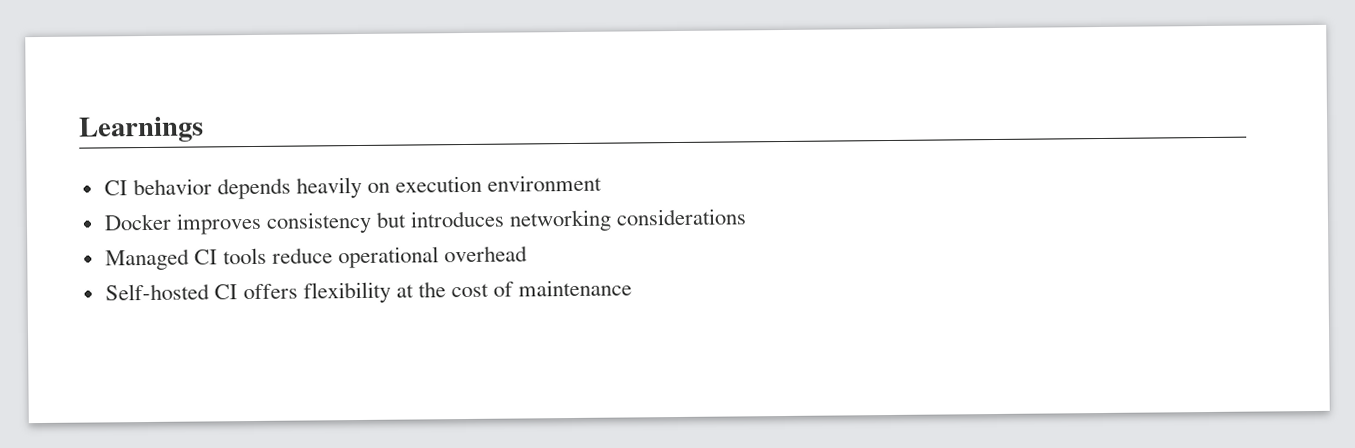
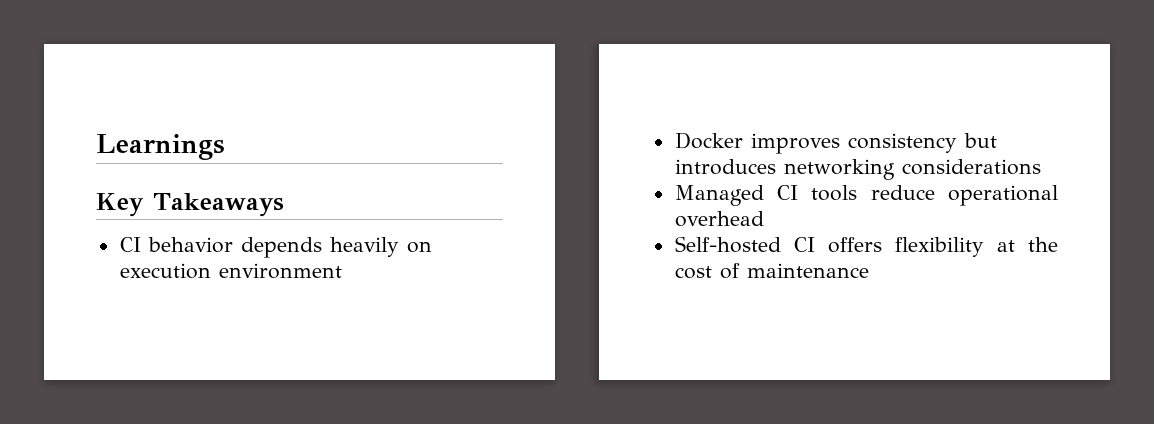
+ Key Takeaways

